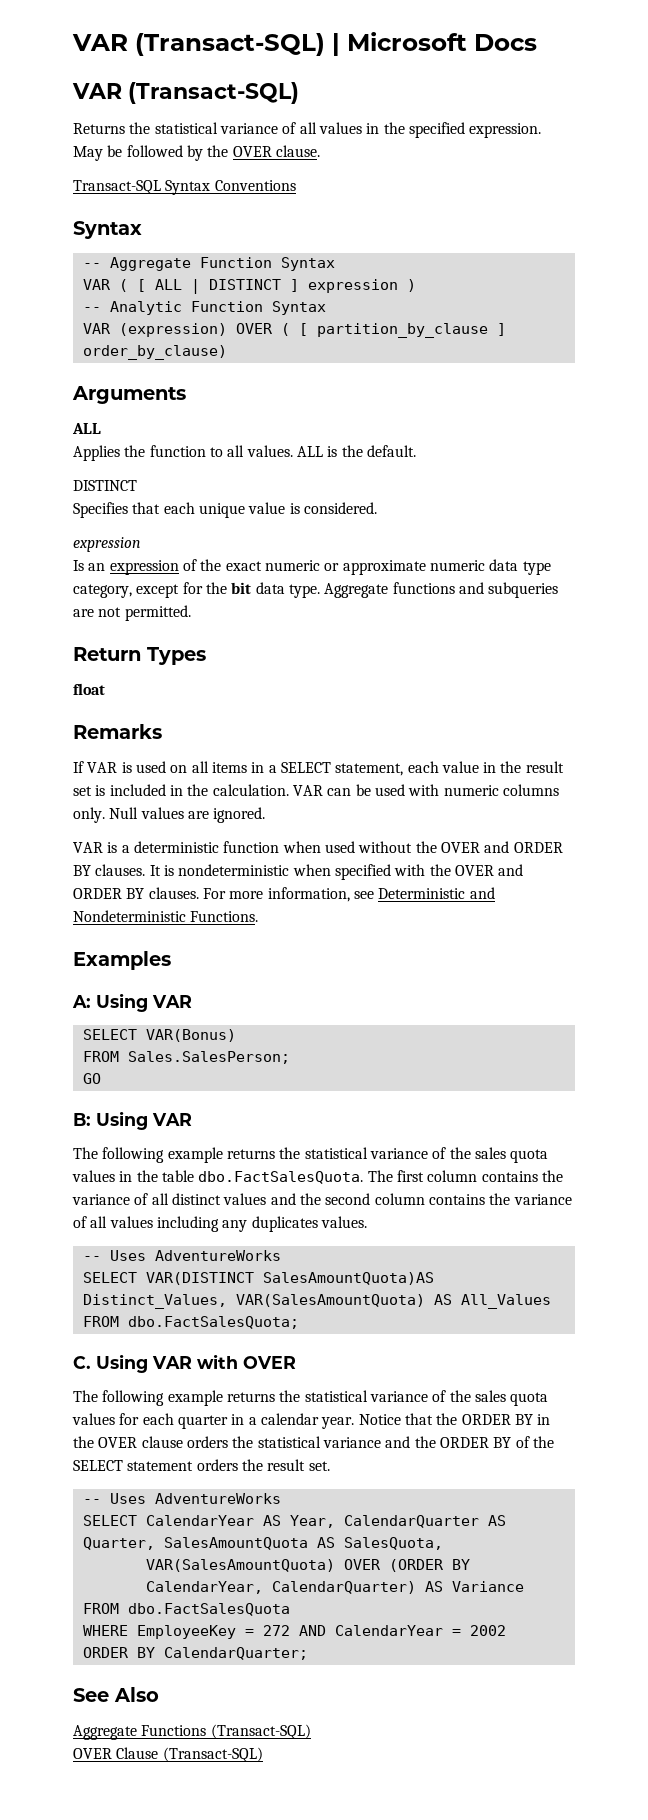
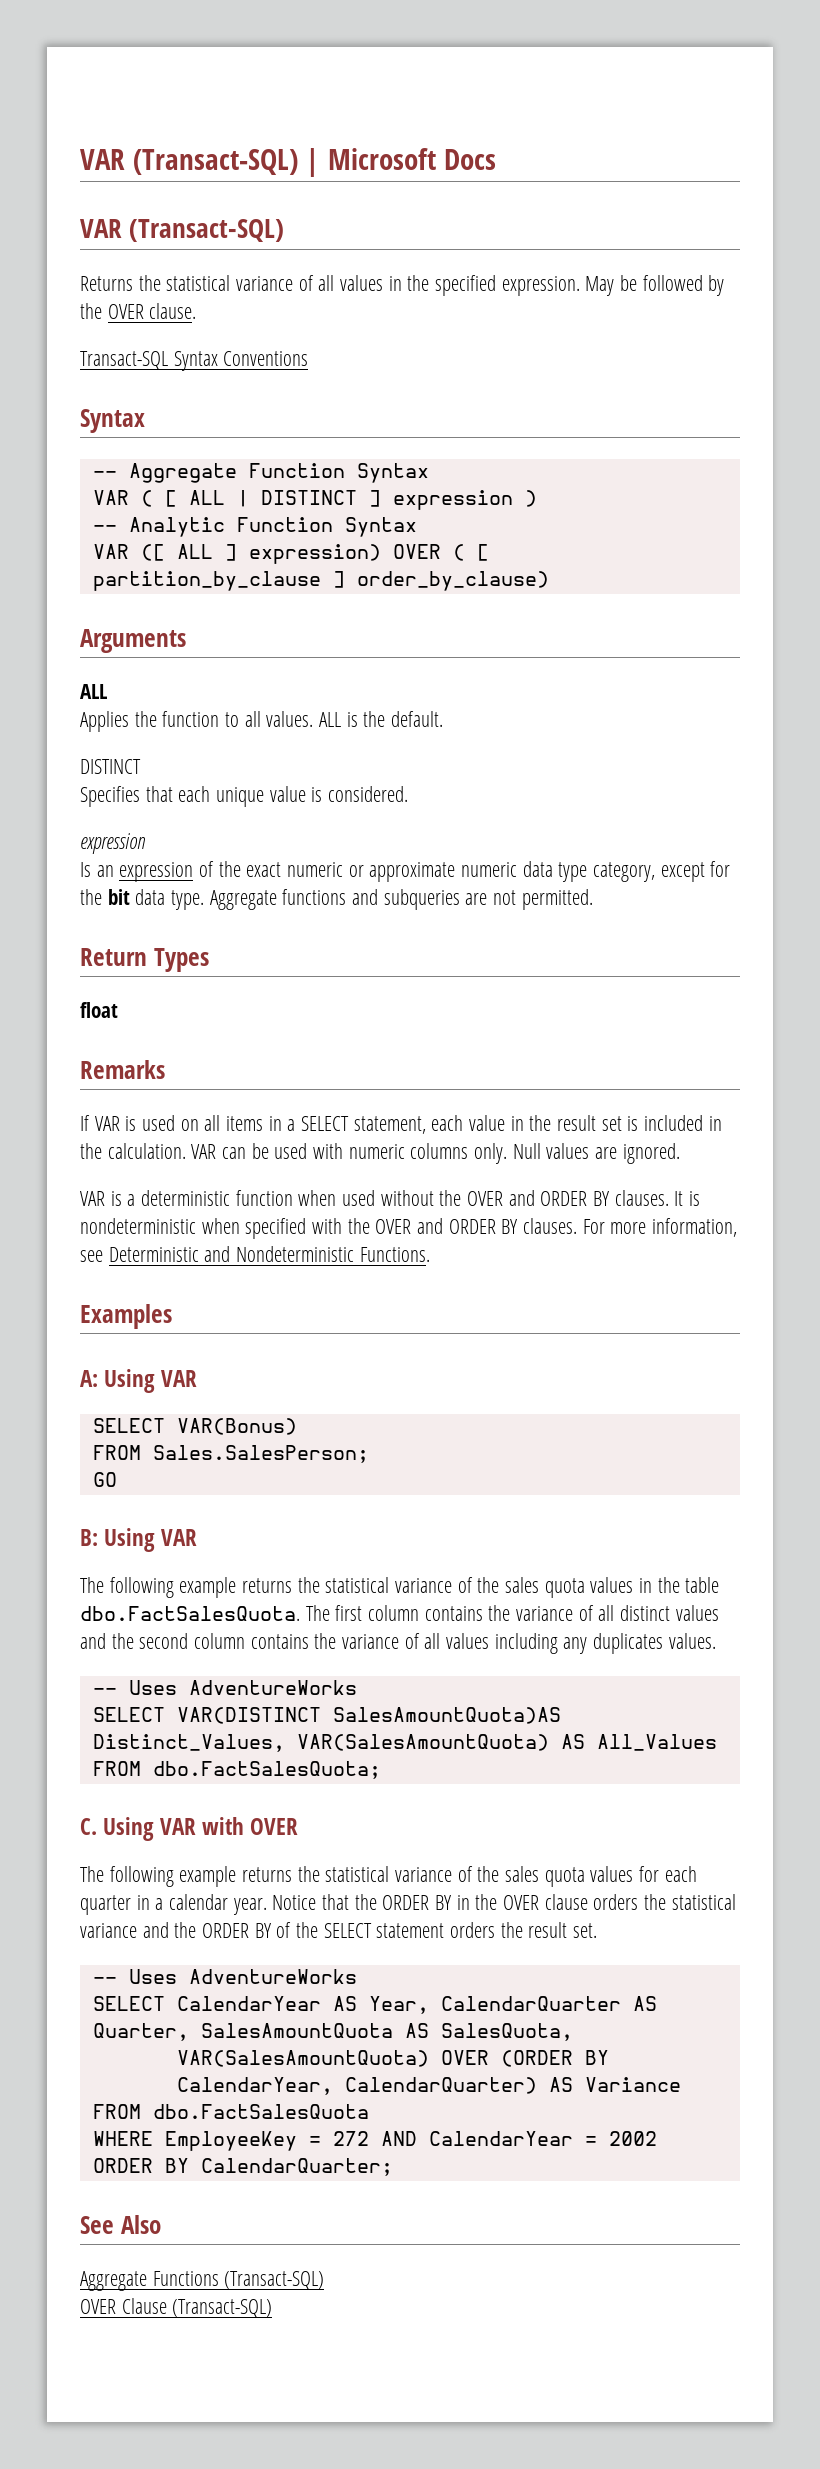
- VAR (expression) OVER ( [ partition_by_clause ] order_by_clause)
+ VAR ([ ALL ] expression) OVER ( [ partition_by_clause ] order_by_clause)

